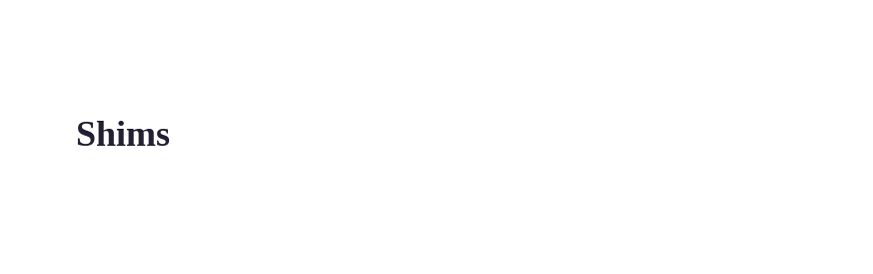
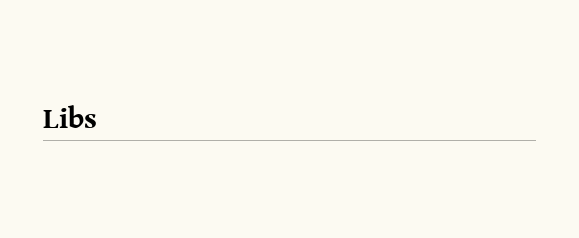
- Shims
+ Libs

